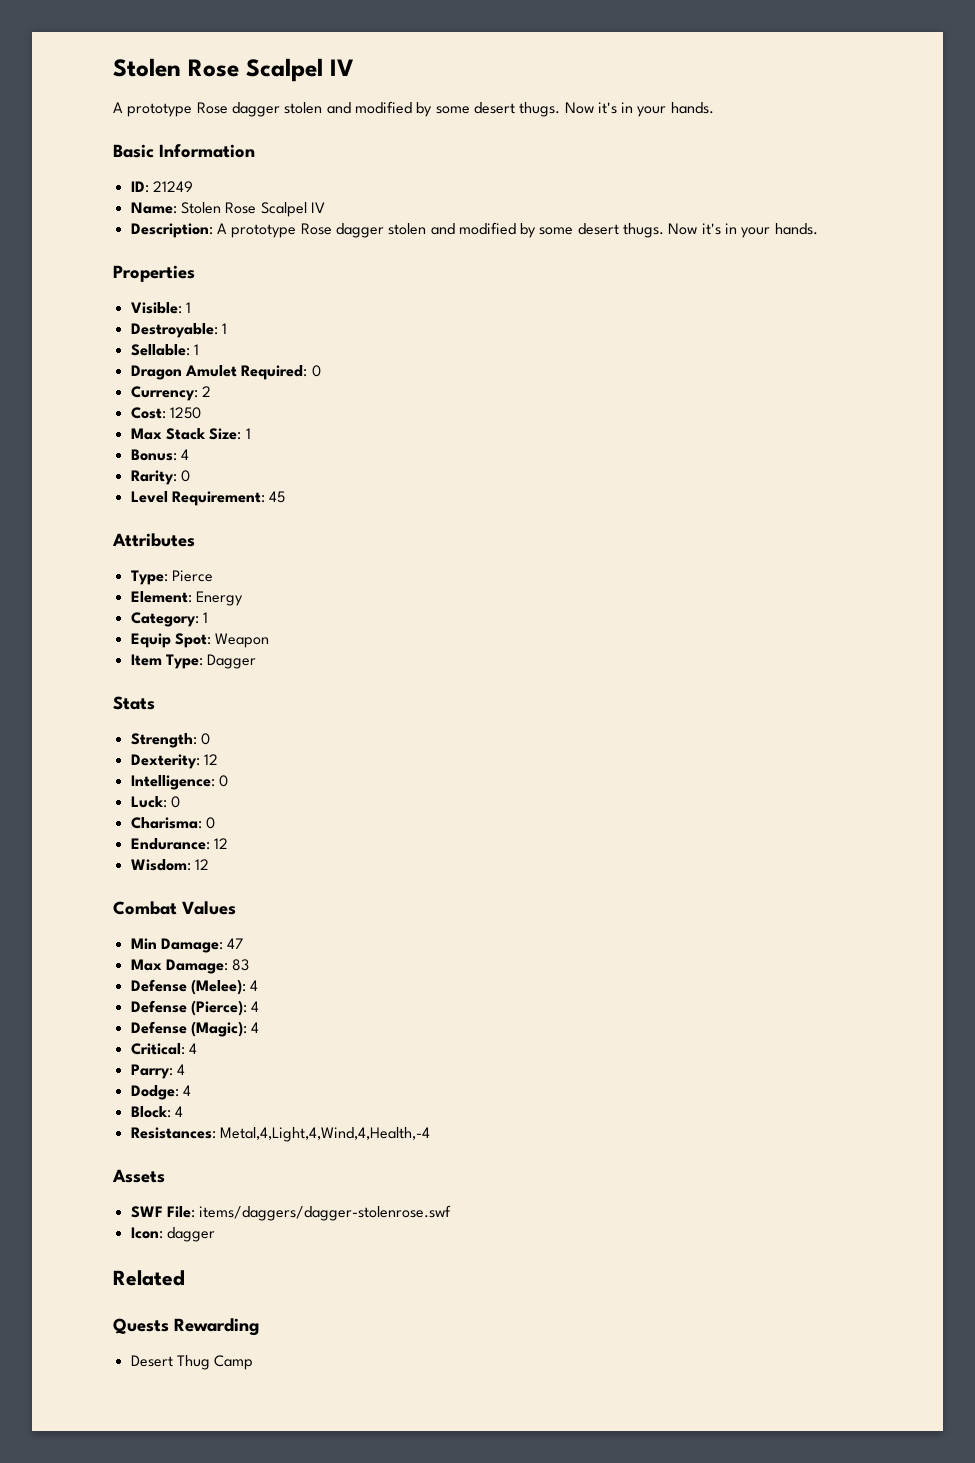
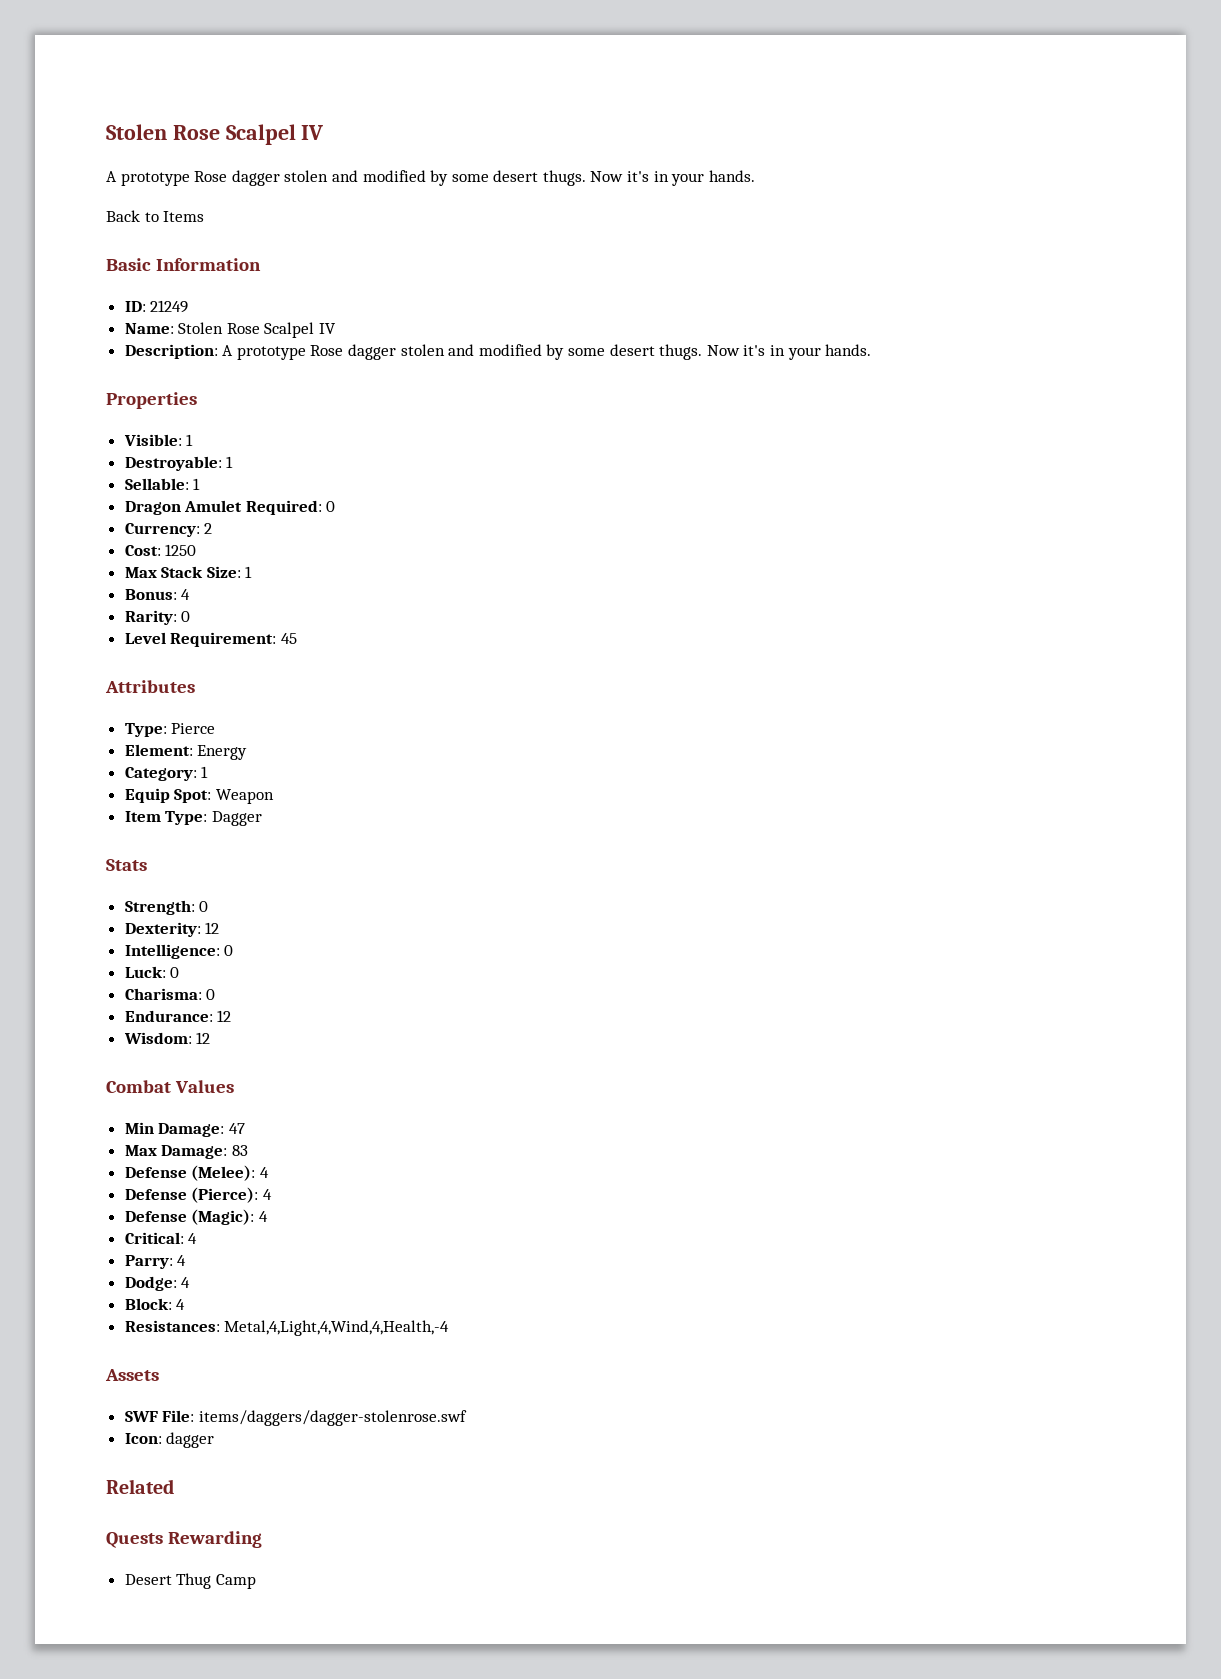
+ Back to Items

